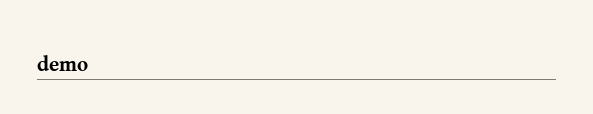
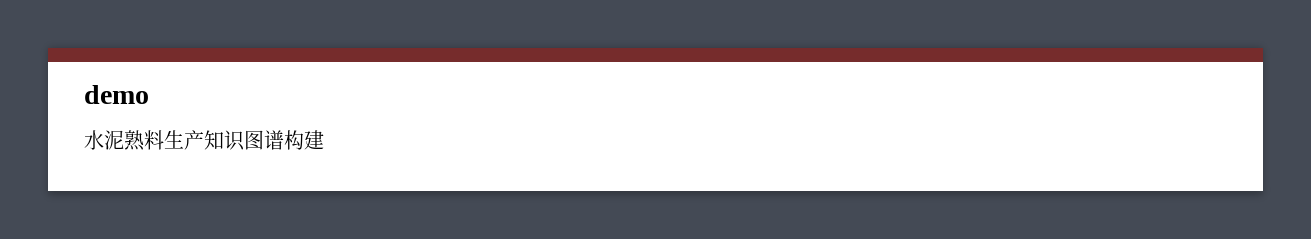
+ 水泥熟料生产知识图谱构建

